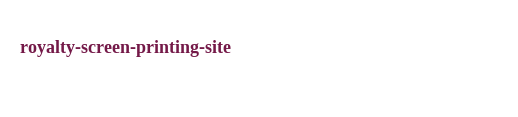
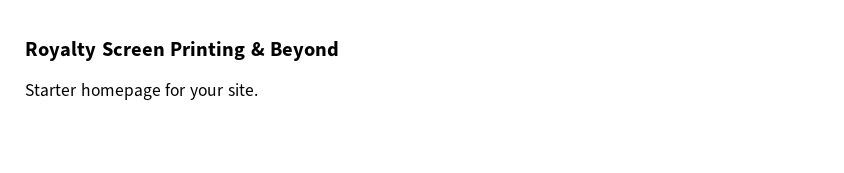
- royalty-screen-printing-site
+ Royalty Screen Printing & Beyond
+ Starter homepage for your site.

